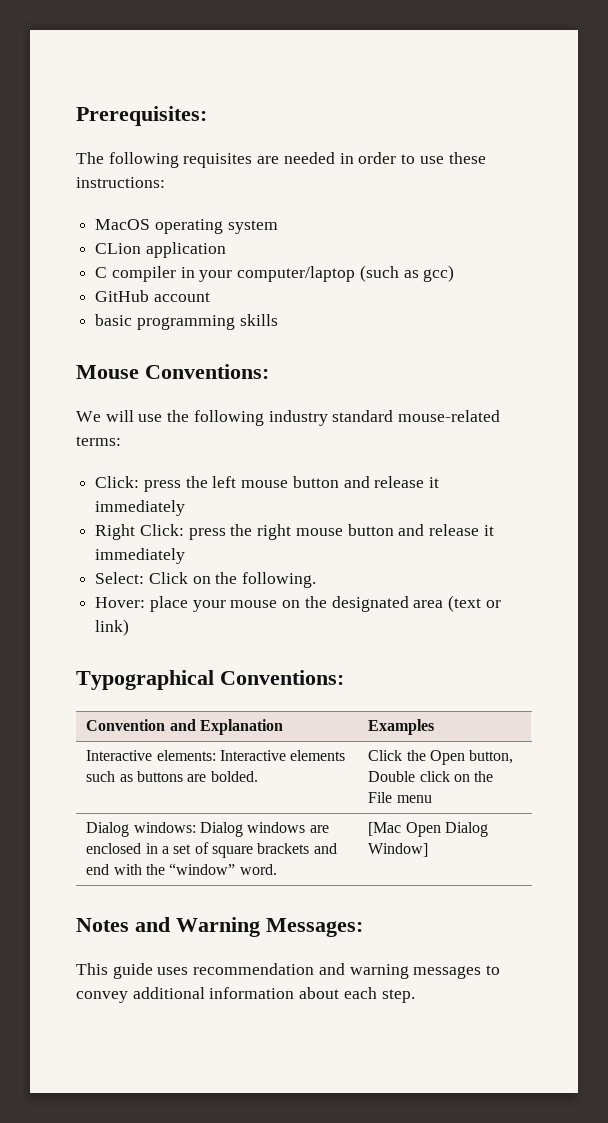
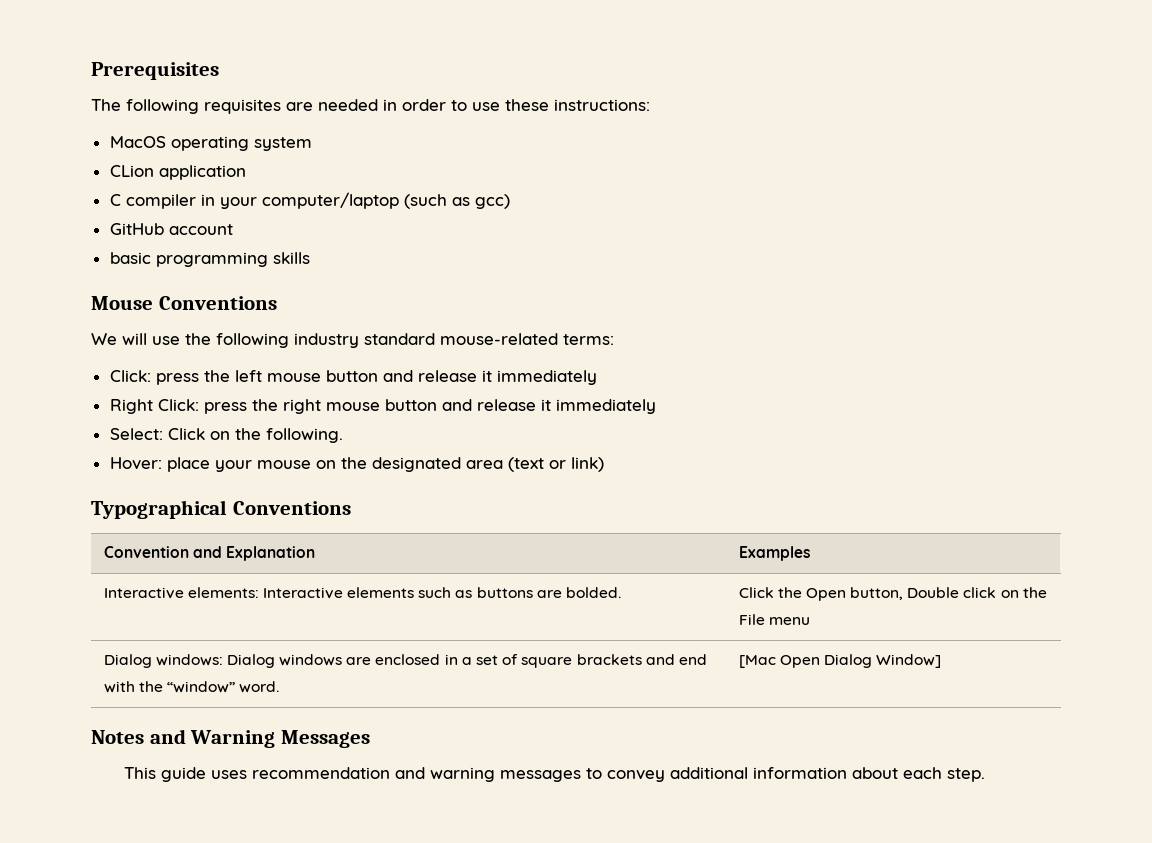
- Prerequisites:
+ Prerequisites
- Mouse Conventions:
+ Mouse Conventions
- Typographical Conventions:
+ Typographical Conventions
- Notes and Warning Messages:
+ Notes and Warning Messages

